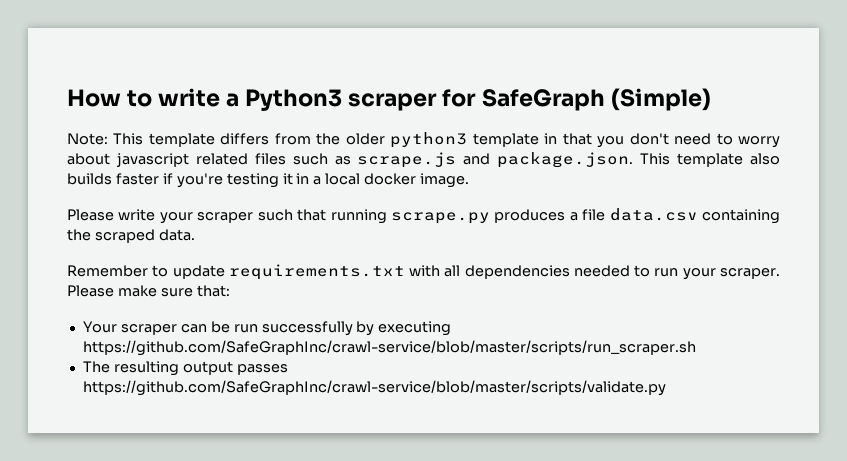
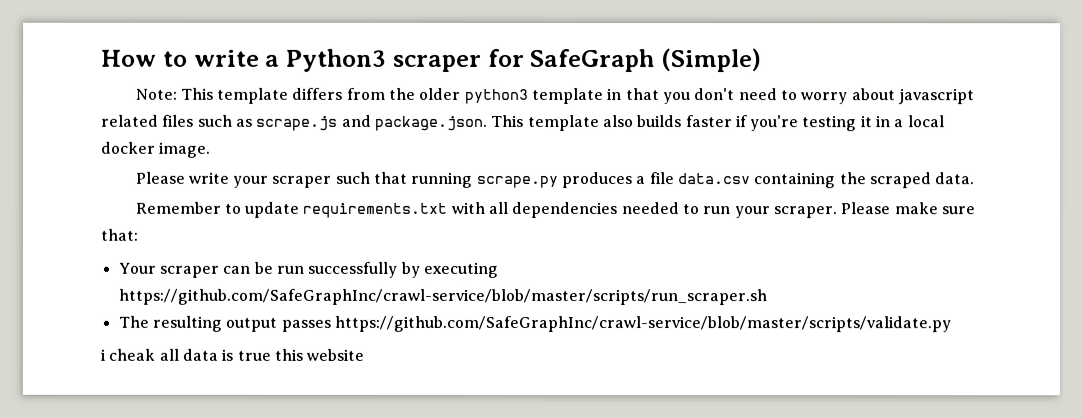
+ i cheak all data is true this website

